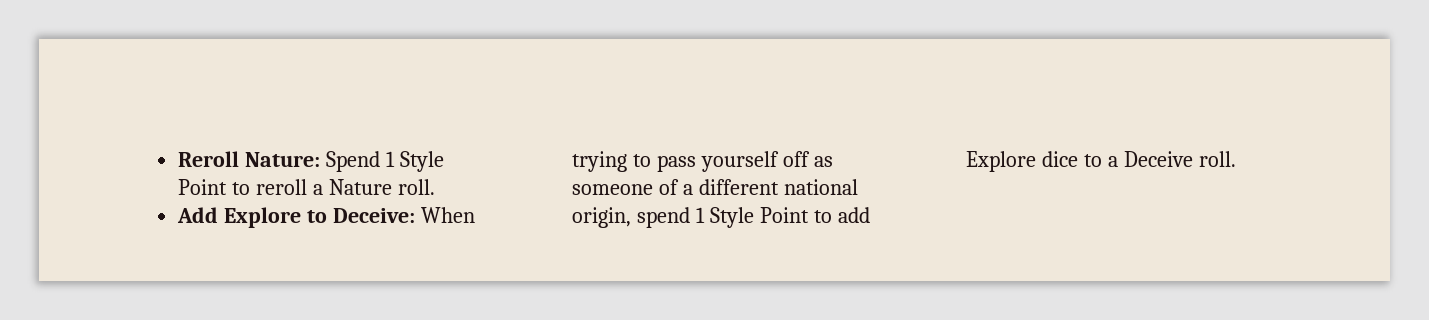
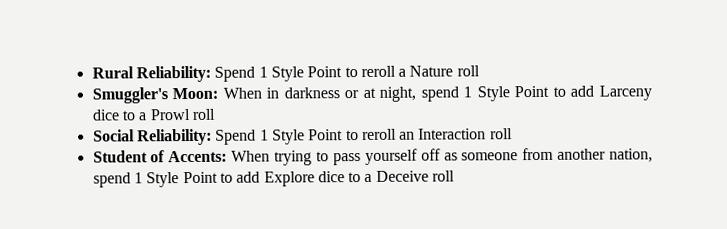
- Reroll Nature: Spend 1 Style Point to reroll a Nature roll.
- Add Explore to Deceive: When trying to pass yourself off as someone of a different national origin, spend 1 Style Point to add Explore dice to a Deceive roll.
+ Rural Reliability: Spend 1 Style Point to reroll a Nature roll
+ Smuggler's Moon: When in darkness or at night, spend 1 Style Point to add Larceny dice to a Prowl roll
+ Social Reliability: Spend 1 Style Point to reroll an Interaction roll
+ Student of Accents: When trying to pass yourself off as someone from another nation, spend 1 Style Point to add Explore dice to a Deceive roll

